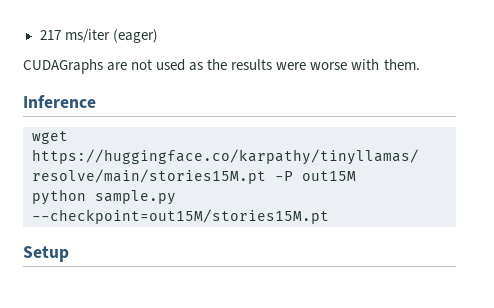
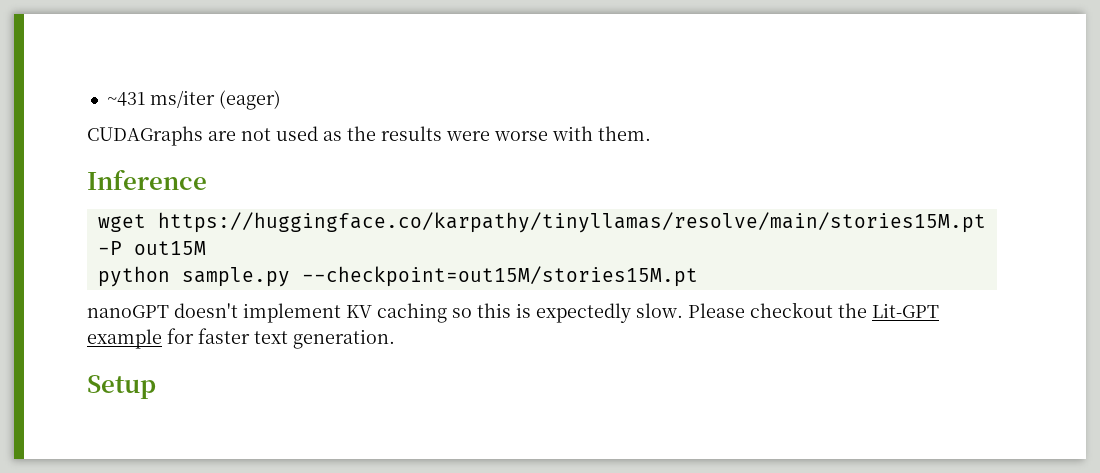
- 217 ms/iter (eager)
+ ~431 ms/iter (eager)
+ nanoGPT doesn't implement KV caching so this is expectedly slow. Please checkout the Lit-GPT example for faster text generation.

